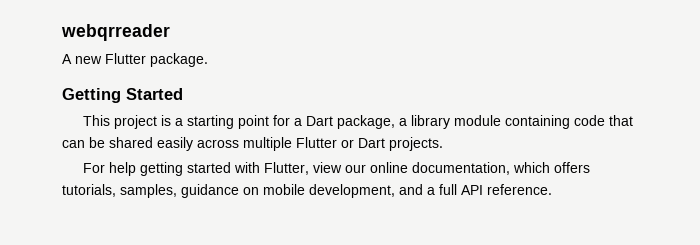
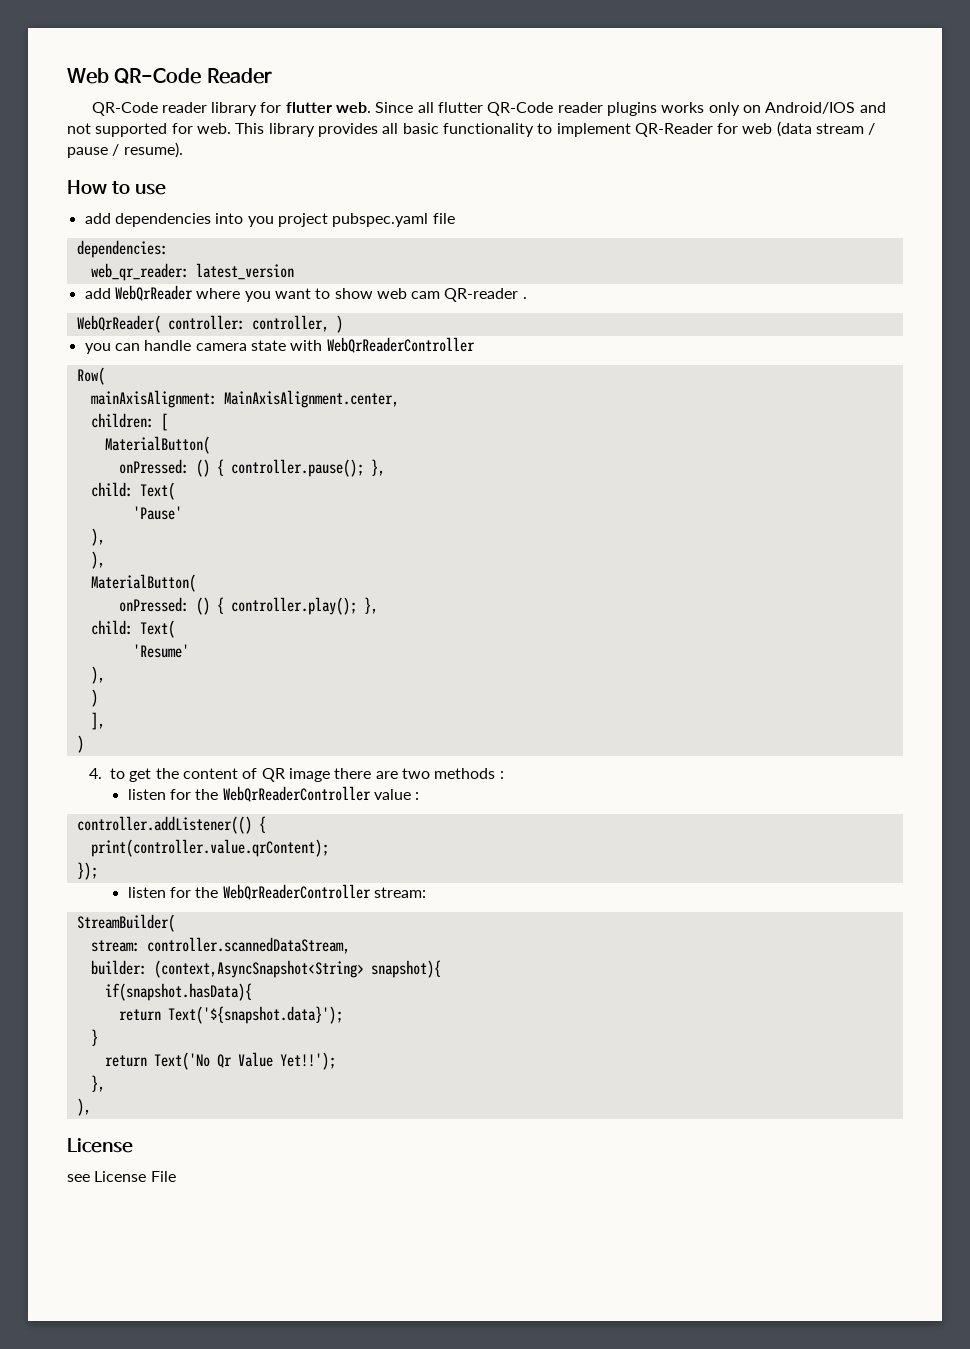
- webqrreader
- A new Flutter package.
- Getting Started
- This project is a starting point for a Dart package, a library module containing code that can be shared easily across multiple Flutter or Dart projects.
- For help getting started with Flutter, view our online documentation, which offers tutorials, samples, guidance on mobile development, and a full API reference.
+ Web QR-Code Reader
+ QR-Code reader library for flutter web. Since all flutter QR-Code reader plugins works only on Android/IOS and not supported for web. This library provides all basic functionality to implement QR-Reader for web (data stream / pause / resume).
+ How to use
+ add dependencies into you project pubspec.yaml file
+ dependencies:
+ web_qr_reader: latest_version
+ add WebQrReader where you want to show web cam QR-reader .
+ WebQrReader( controller: controller, )
+ you can handle camera state with WebQrReaderController
+ Row(
+ mainAxisAlignment: MainAxisAlignment.center,
+ children: [
+ MaterialButton(
+ onPressed: () { controller.pause(); },
+ child: Text(
+ 'Pause'
+ ),
+ ),
+ MaterialButton(
+ onPressed: () { controller.play(); },
+ child: Text(
+ 'Resume'
+ ),
+ )
+ ],
+ )
+ 4. to get the content of QR image there are two methods :
+ listen for the WebQrReaderController value :
+ controller.addListener(() {
+ print(controller.value.qrContent);
+ });
+ listen for the WebQrReaderController stream:
+ StreamBuilder(
+ stream: controller.scannedDataStream,
+ builder: (context,AsyncSnapshot<String> snapshot){
+ if(snapshot.hasData){
+ return Text('${snapshot.data}');
+ }
+ return Text('No Qr Value Yet!!');
+ },
+ ),
+ License
+ see License File

